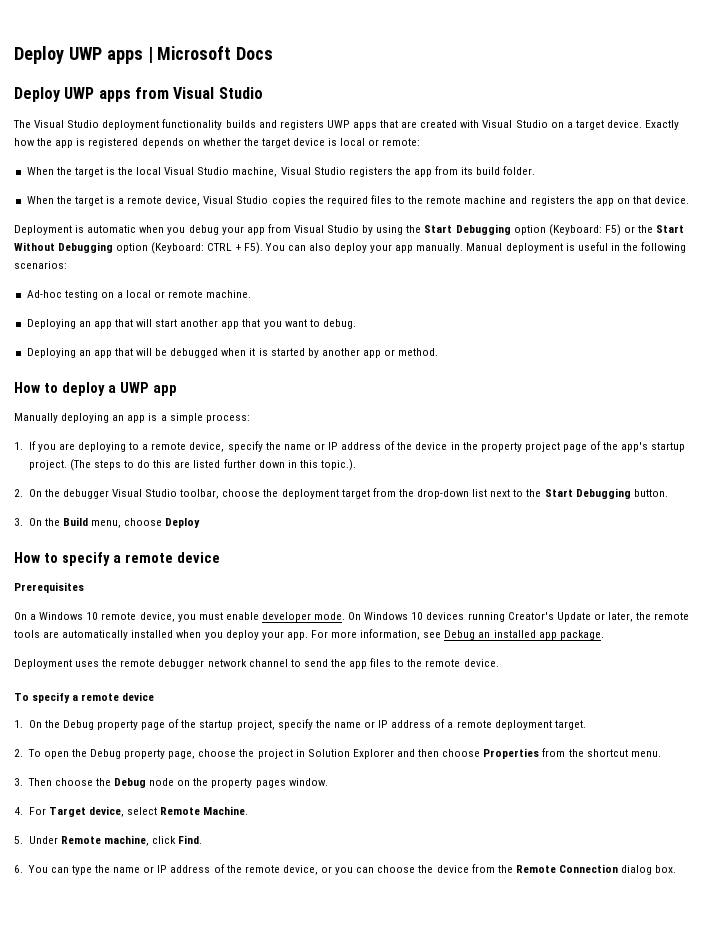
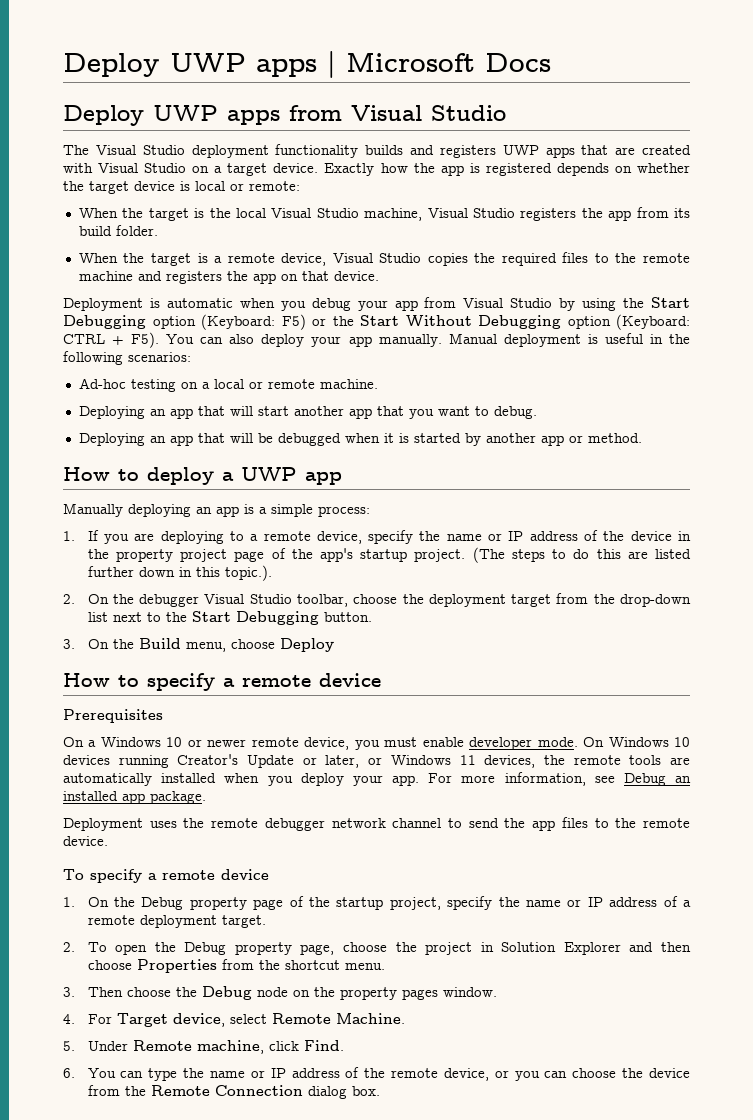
- On a Windows 10 remote device, you must enable developer mode.
+ On a Windows 10 or newer remote device, you must enable developer mode.
- On Windows 10 devices running Creator's Update or later, the remote tools are automatically installed when you deploy your app.
+ On Windows 10 devices running Creator's Update or later, or Windows 11 devices, the remote tools are automatically installed when you deploy your app.

